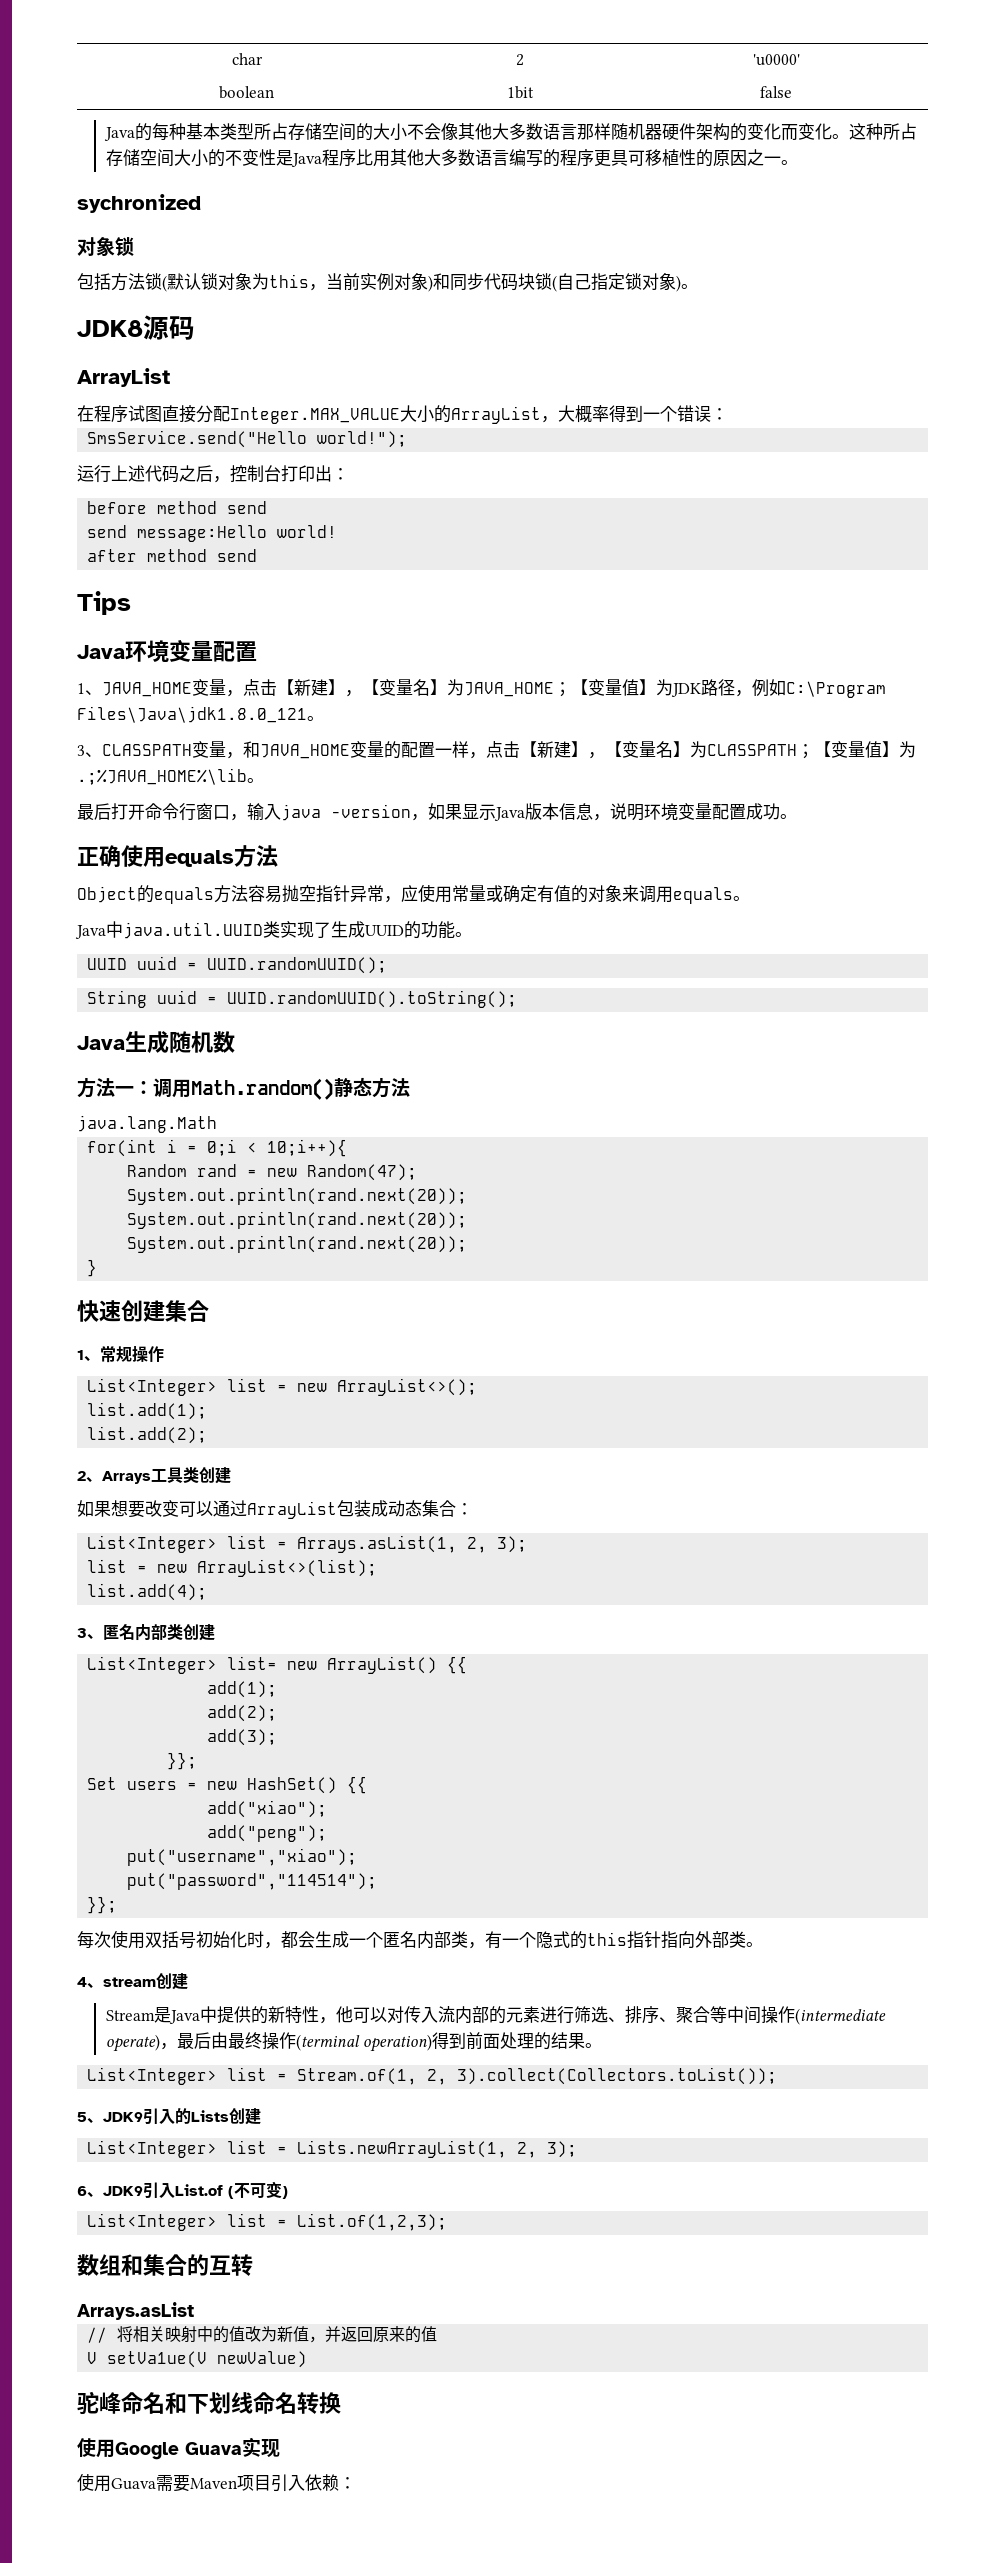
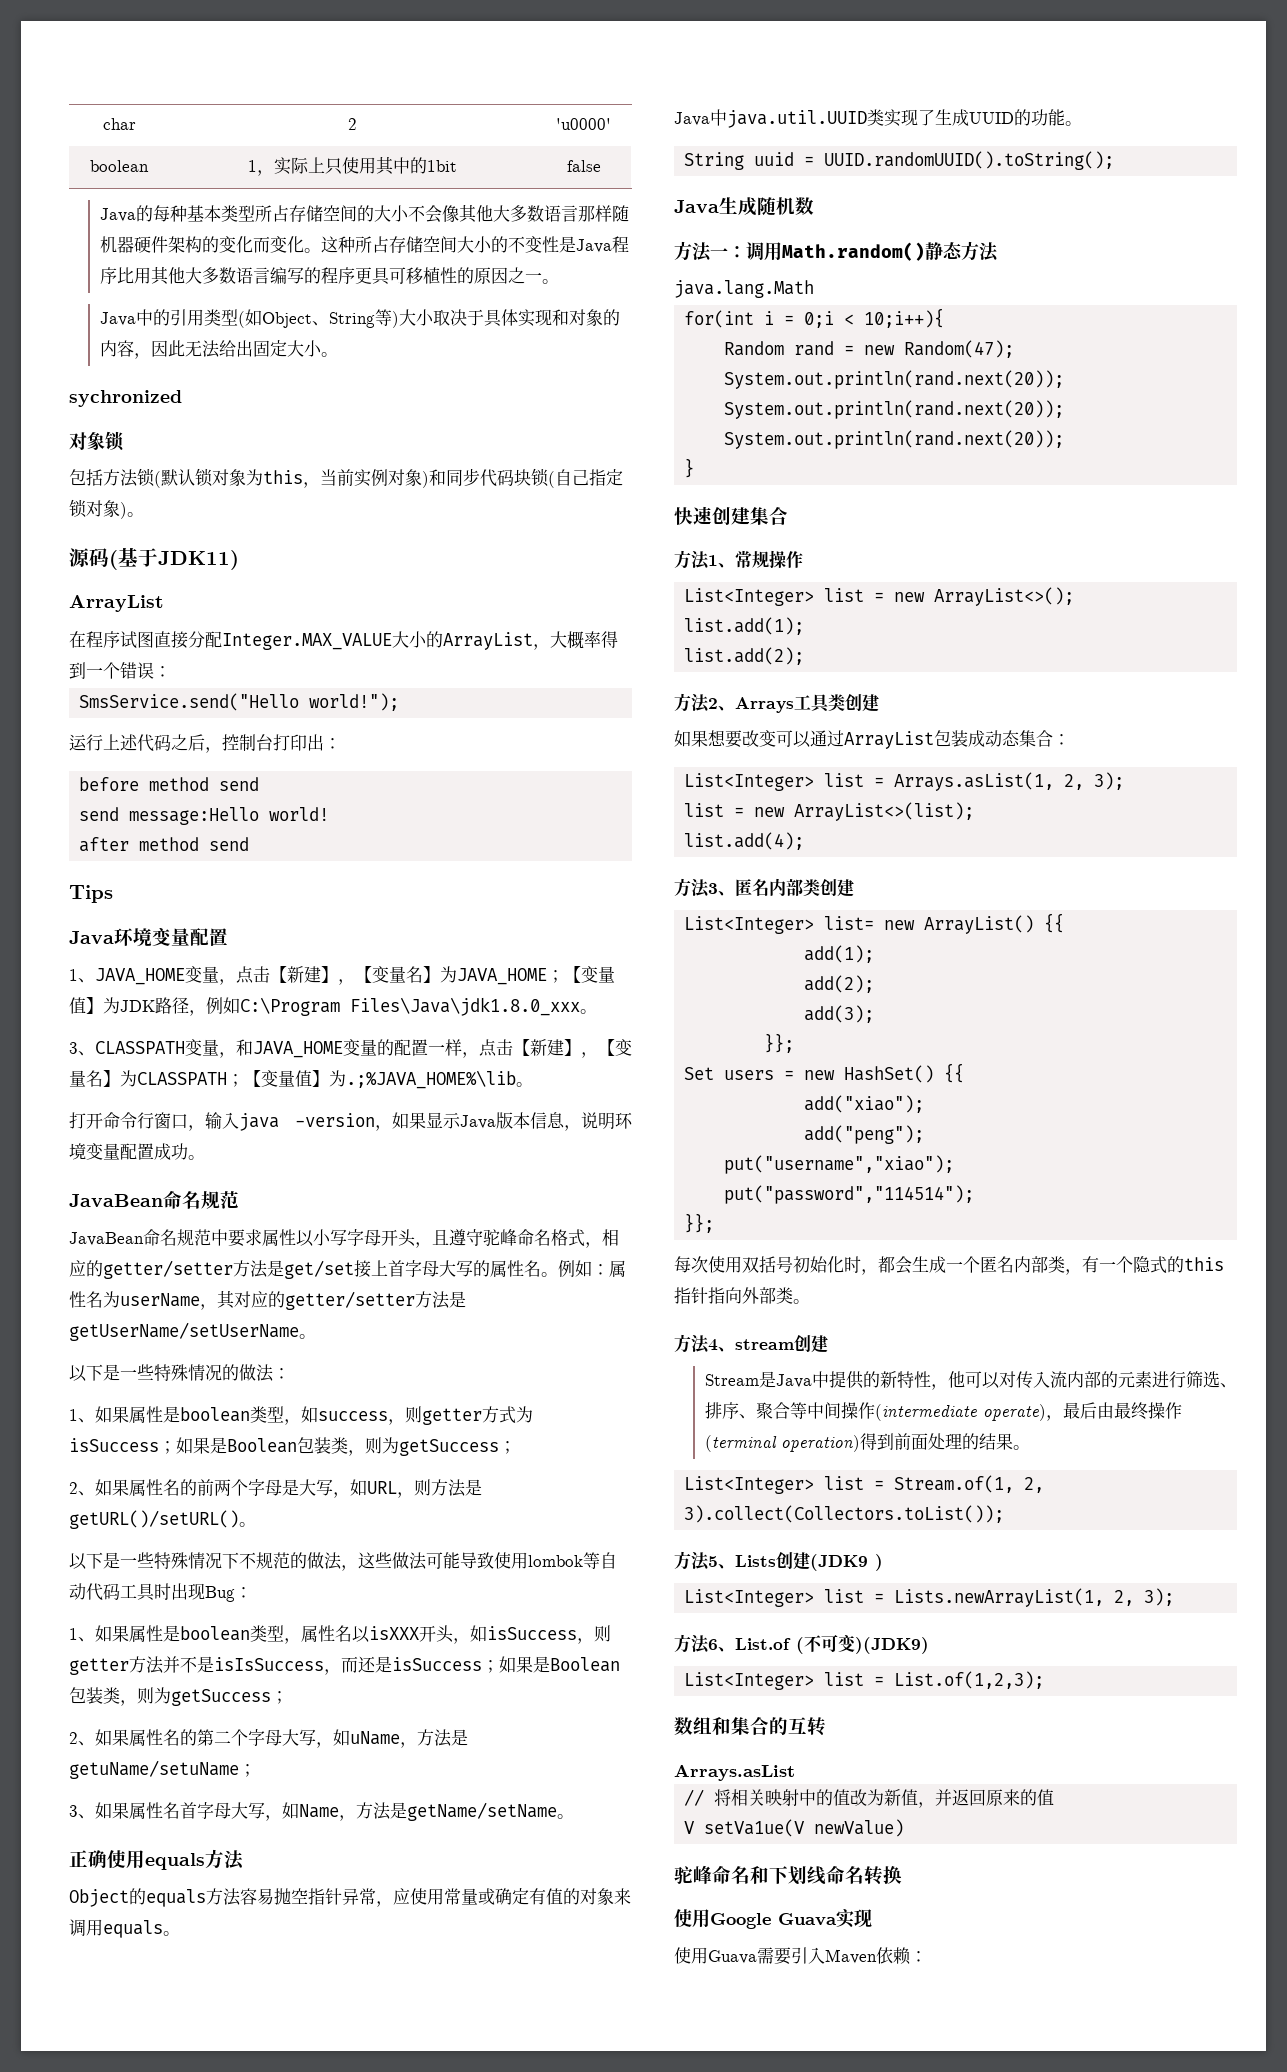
- boolean | 1bit | false
+ boolean | 1，实际上只使用其中的1bit | false
+ Java中的引用类型(如Object、String等)大小取决于具体实现和对象的内容，因此无法给出固定大小。
- JDK8源码
+ 源码(基于JDK11)
- 1、JAVA_HOME变量，点击【新建】，【变量名】为JAVA_HOME；【变量值】为JDK路径，例如C:\Program Files\Java\jdk1.8.0_121。
+ 1、JAVA_HOME变量，点击【新建】，【变量名】为JAVA_HOME；【变量值】为JDK路径，例如C:\Program Files\Java\jdk1.8.0_xxx。
- 最后打开命令行窗口，输入java -version，如果显示Java版本信息，说明环境变量配置成功。
+ 打开命令行窗口，输入java -version，如果显示Java版本信息，说明环境变量配置成功。
+ JavaBean命名规范
+ JavaBean命名规范中要求属性以小写字母开头，且遵守驼峰命名格式，相应的getter/setter方法是get/set接上首字母大写的属性名。例如：属性名为userName，其对应的getter/setter方法是getUserName/setUserName。
+ 以下是一些特殊情况的做法：
+ 1、如果属性是boolean类型，如success，则getter方式为isSuccess；如果是Boolean包装类，则为getSuccess；
+ 2、如果属性名的前两个字母是大写，如URL，则方法是getURL()/setURL()。
+ 以下是一些特殊情况下不规范的做法，这些做法可能导致使用lombok等自动代码工具时出现Bug：
+ 1、如果属性是boolean类型，属性名以isXXX开头，如isSuccess，则getter方法并不是isIsSuccess，而还是isSuccess；如果是Boolean包装类，则为getSuccess；
+ 2、如果属性名的第二个字母大写，如uName，方法是getuName/setuName；
+ 3、如果属性名首字母大写，如Name，方法是getName/setName。
- UUID uuid = UUID.randomUUID();
- 1、常规操作
+ 方法1、常规操作
- 2、Arrays工具类创建
+ 方法2、Arrays工具类创建
- 3、匿名内部类创建
+ 方法3、匿名内部类创建
- 4、stream创建
+ 方法4、stream创建
- 5、JDK9引入的Lists创建
+ 方法5、Lists创建(JDK9 )
- 6、JDK9引入List.of (不可变)
+ 方法6、List.of (不可变)(JDK9)
- 使用Guava需要Maven项目引入依赖：
+ 使用Guava需要引入Maven依赖：

